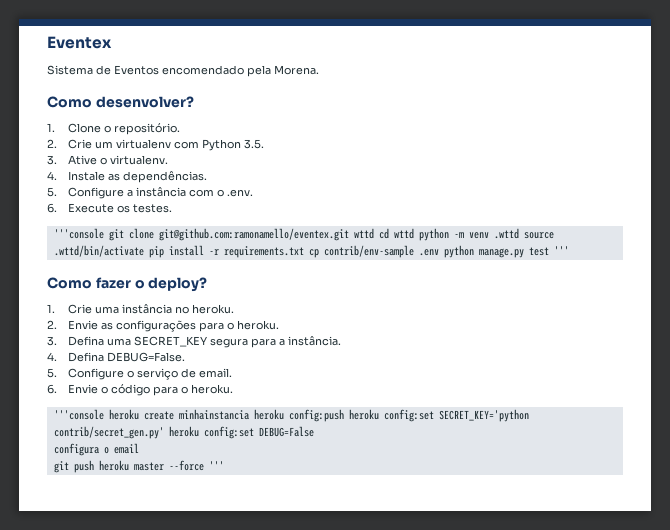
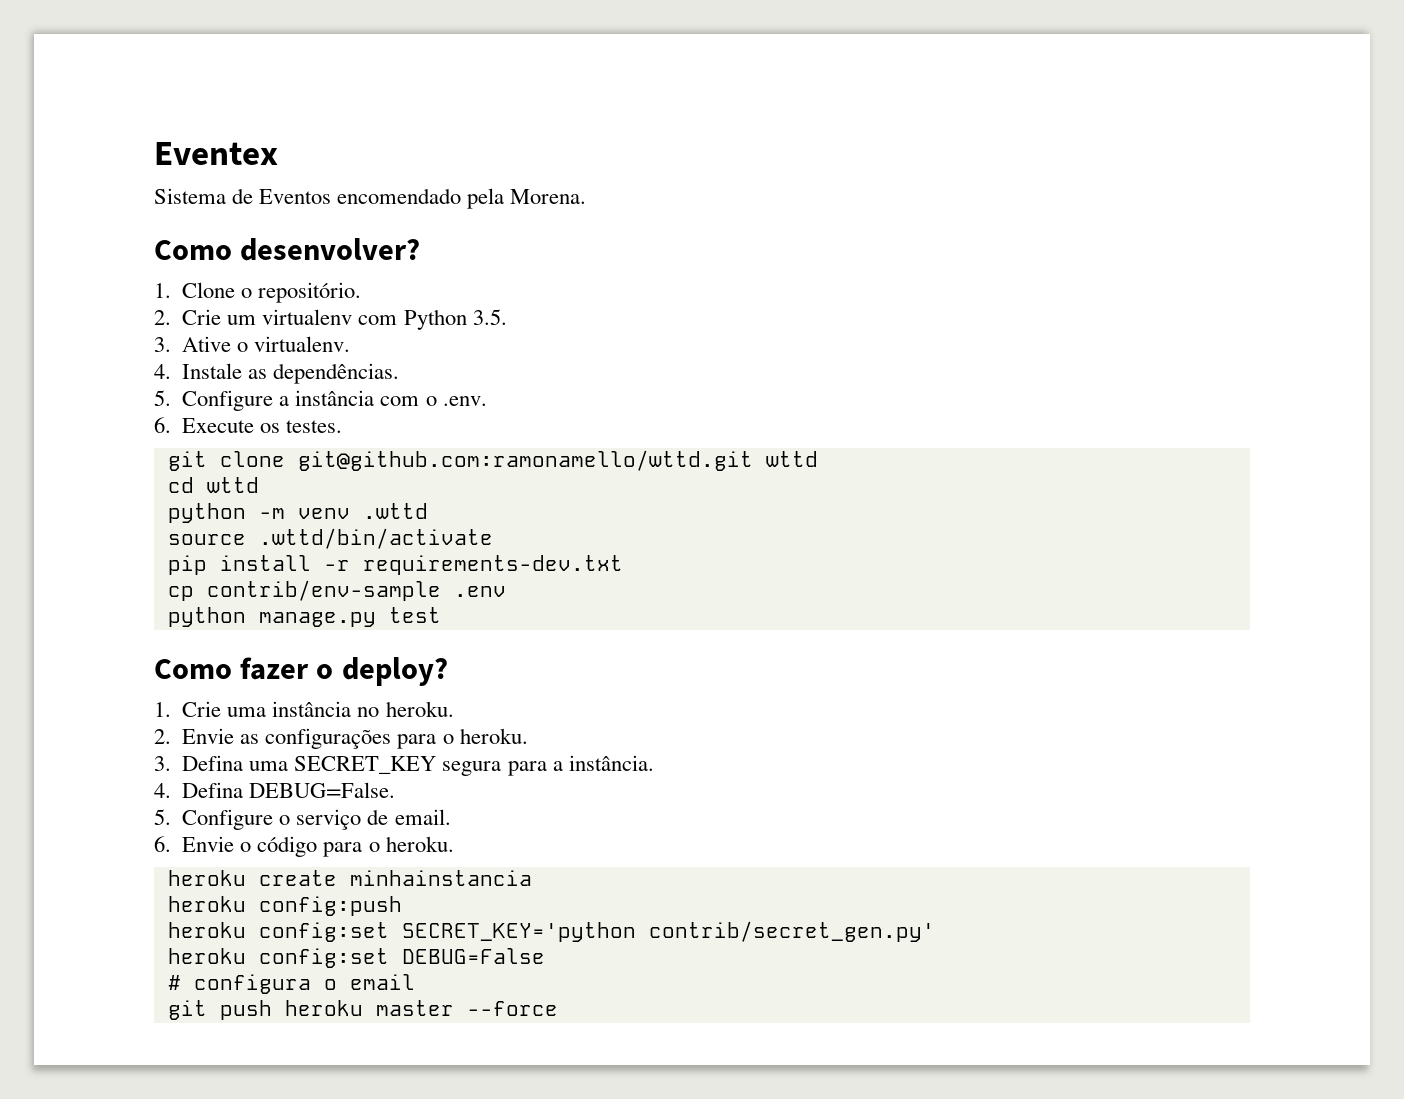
- '''console git clone git@github.com:ramonamello/eventex.git wttd cd wttd python -m venv .wttd source .wttd/bin/activate pip install -r requirements.txt cp contrib/env-sample .env python manage.py test '''
+ git clone git@github.com:ramonamello/wttd.git wttd
+ cd wttd
+ python -m venv .wttd
+ source .wttd/bin/activate
+ pip install -r requirements-dev.txt
+ cp contrib/env-sample .env
+ python manage.py test
- '''console heroku create minhainstancia heroku config:push heroku config:set SECRET_KEY='python contrib/secret_gen.py' heroku config:set DEBUG=False
+ heroku create minhainstancia
+ heroku config:push
+ heroku config:set SECRET_KEY='python contrib/secret_gen.py'
+ heroku config:set DEBUG=False
- configura o email
+ # configura o email
- git push heroku master --force '''
+ git push heroku master --force

